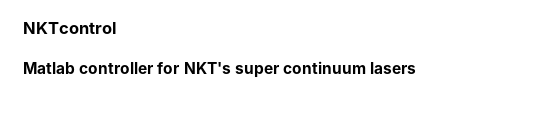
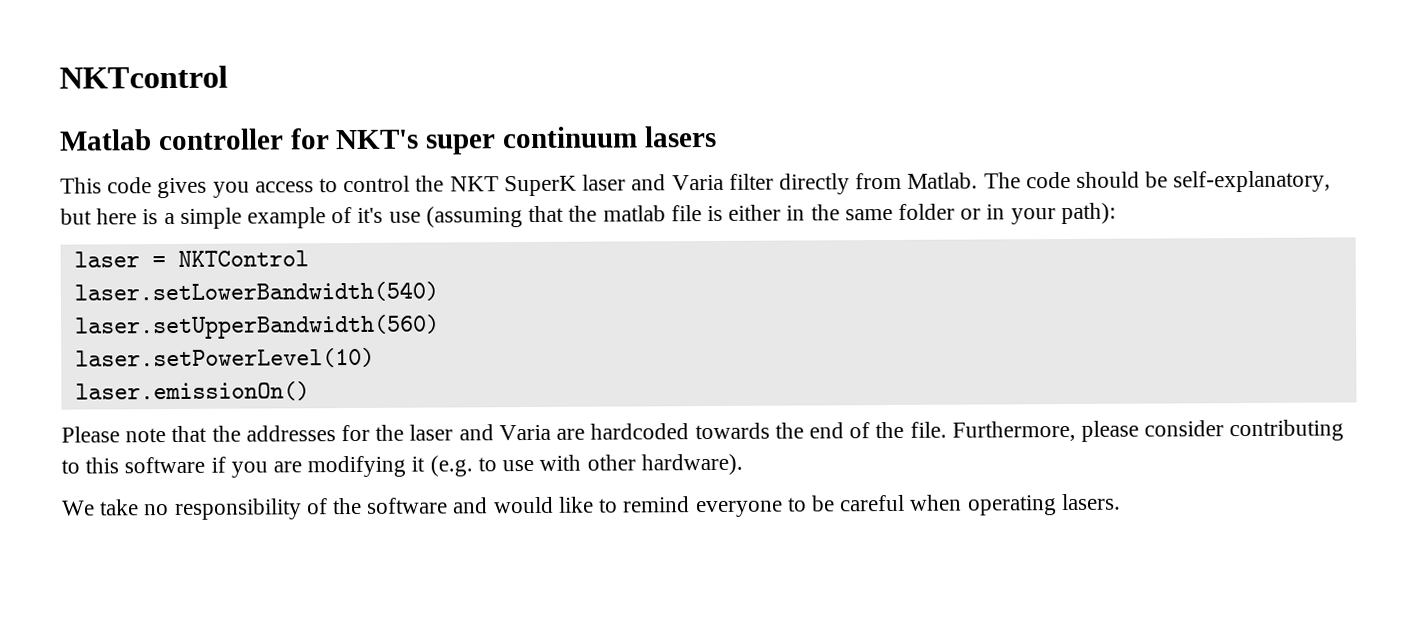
+ This code gives you access to control the NKT SuperK laser and Varia filter directly from Matlab. The code should be self-explanatory, but here is a simple example of it's use (assuming that the matlab file is either in the same folder or in your path):
+ laser = NKTControl
+ laser.setLowerBandwidth(540)
+ laser.setUpperBandwidth(560)
+ laser.setPowerLevel(10)
+ laser.emissionOn()
+ Please note that the addresses for the laser and Varia are hardcoded towards the end of the file. Furthermore, please consider contributing to this software if you are modifying it (e.g. to use with other hardware).
+ We take no responsibility of the software and would like to remind everyone to be careful when operating lasers.

